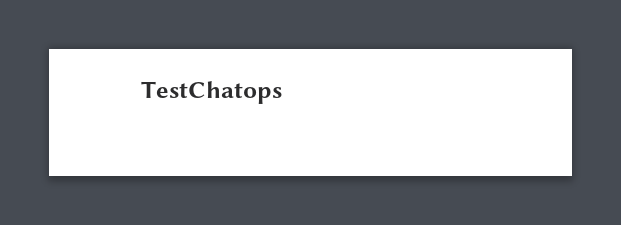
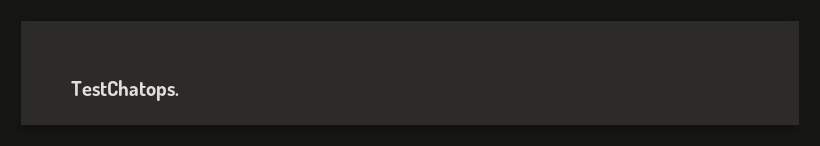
- TestChatops
+ TestChatops.

